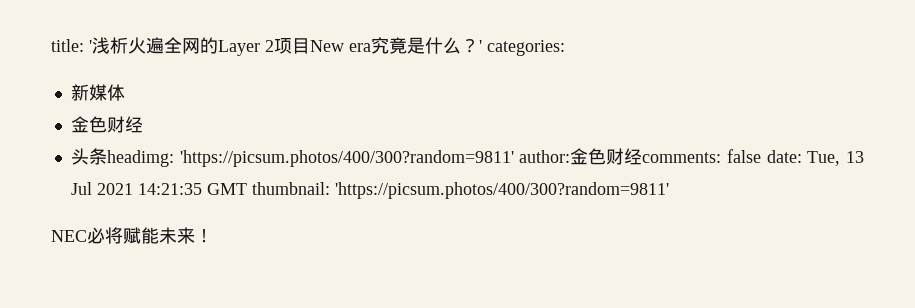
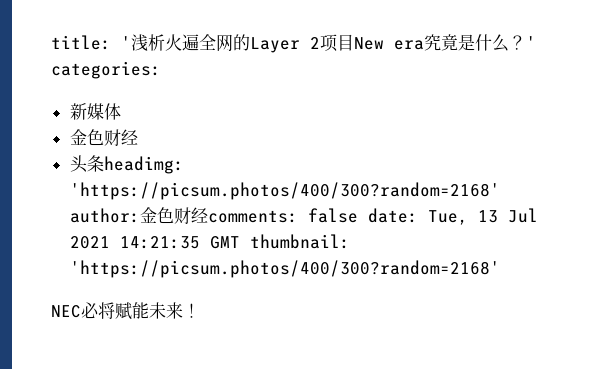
- 头条headimg: 'https://picsum.photos/400/300?random=9811' author:金色财经comments: false date: Tue, 13 Jul 2021 14:21:35 GMT thumbnail: 'https://picsum.photos/400/300?random=9811'
+ 头条headimg: 'https://picsum.photos/400/300?random=2168' author:金色财经comments: false date: Tue, 13 Jul 2021 14:21:35 GMT thumbnail: 'https://picsum.photos/400/300?random=2168'

